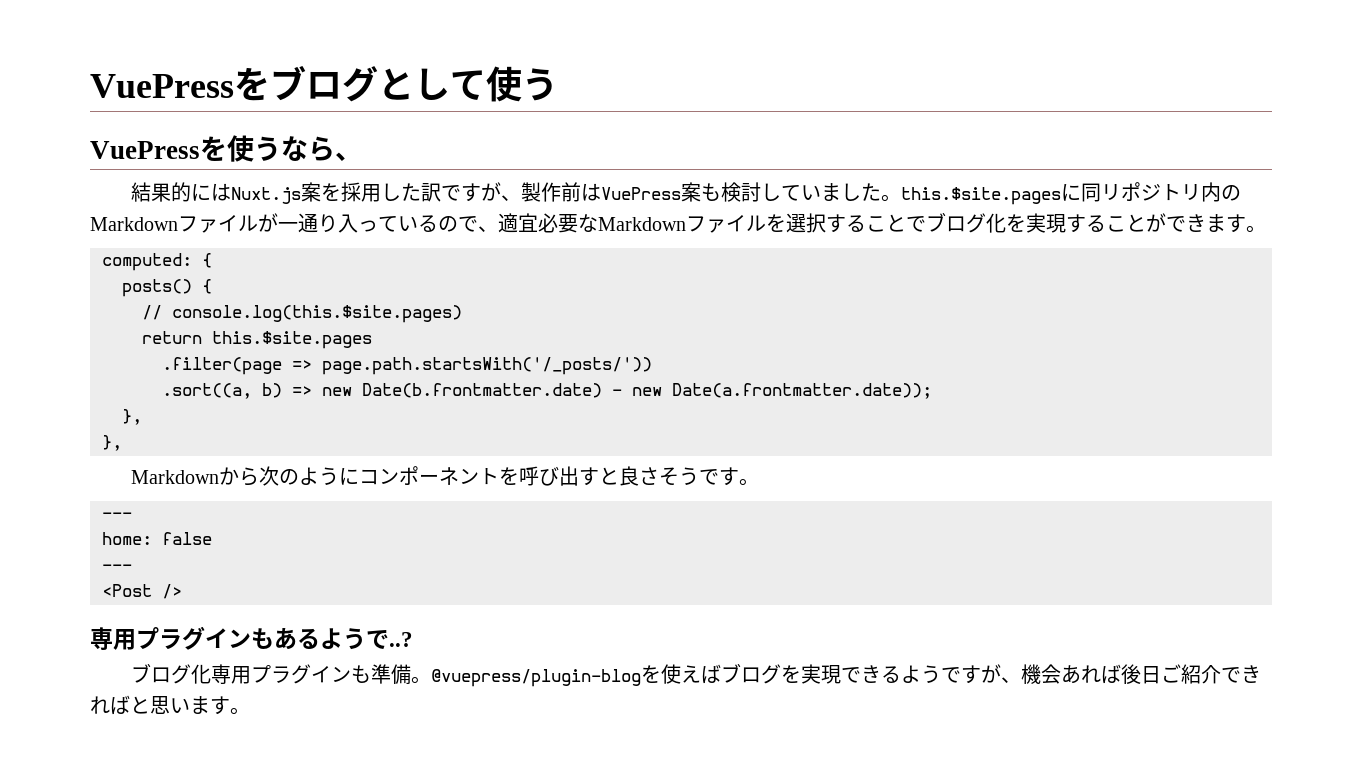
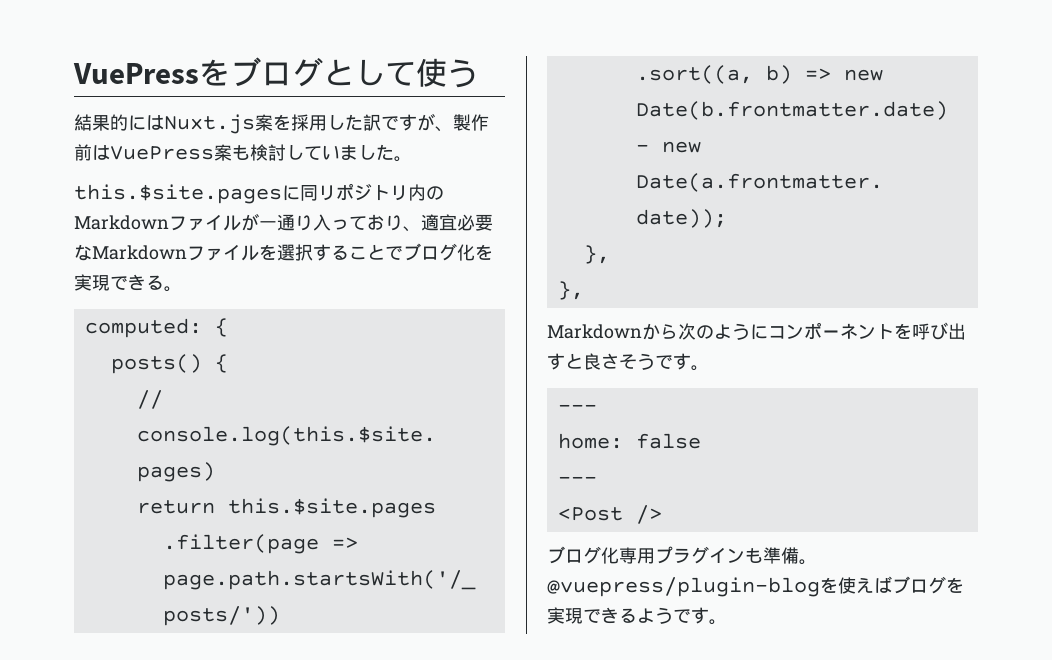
- VuePressを使うなら、
- 結果的にはNuxt.js案を採用した訳ですが、製作前はVuePress案も検討していました。this.$site.pagesに同リポジトリ内のMarkdownファイルが一通り入っているので、適宜必要なMarkdownファイルを選択することでブログ化を実現することができます。
+ 結果的にはNuxt.js案を採用した訳ですが、製作前はVuePress案も検討していました。
+ this.$site.pagesに同リポジトリ内のMarkdownファイルが一通り入っており、適宜必要なMarkdownファイルを選択することでブログ化を実現できる。
- 専用プラグインもあるようで..?
- @vuepress/plugin-blogを使えばブログを実現できるようですが、機会あれば後日ご紹介できればと思います。
+ @vuepress/plugin-blogを使えばブログを実現できるようです。

